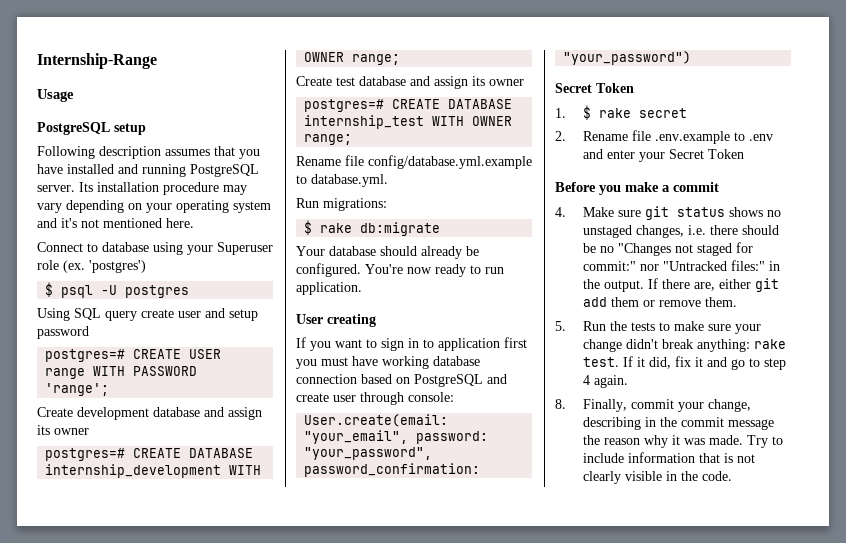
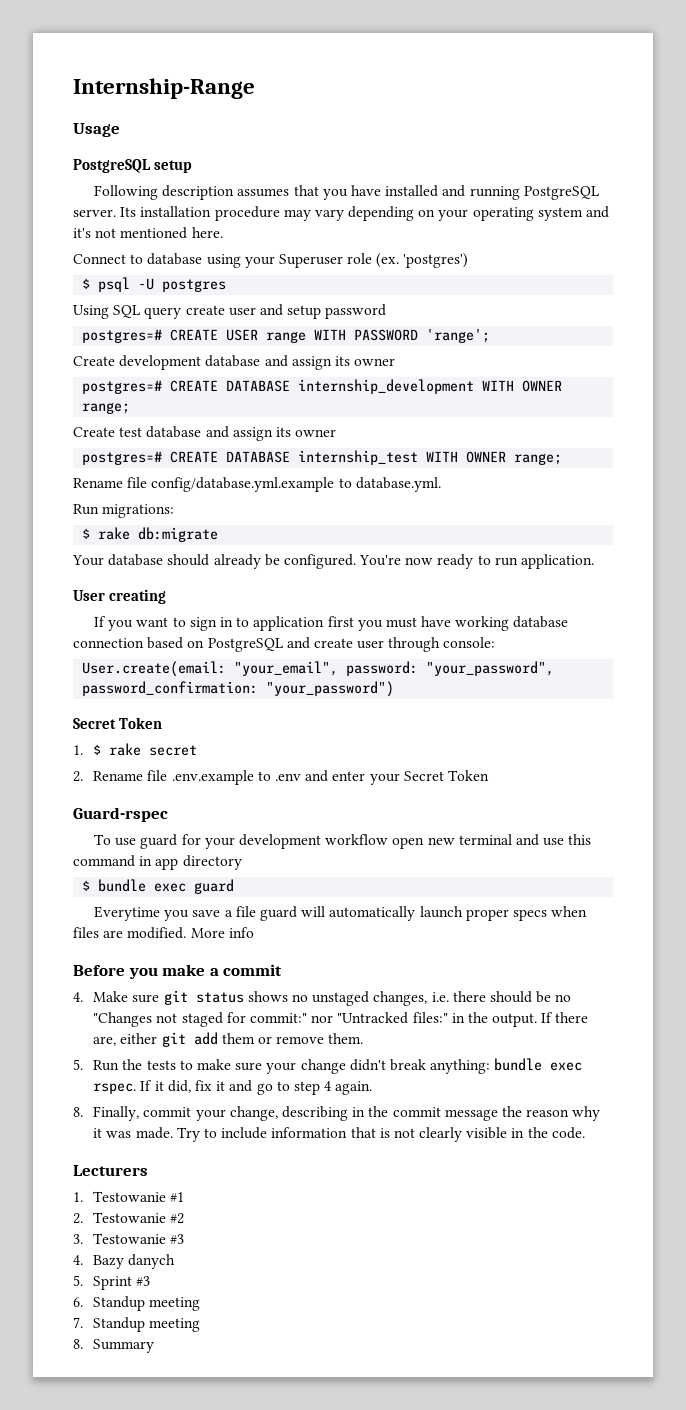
+ Guard-rspec
+ To use guard for your development workflow open new terminal and use this command in app directory
+ $ bundle exec guard
+ Everytime you save a file guard will automatically launch proper specs when files are modified. More info
- 5. Run the tests to make sure your change didn't break anything: rake test.
+ 5. Run the tests to make sure your change didn't break anything: bundle exec rspec.
+ Lecturers
+ 1. Testowanie #1
+ 2. Testowanie #2
+ 3. Testowanie #3
+ 4. Bazy danych
+ 5. Sprint #3
+ 6. Standup meeting
+ 7. Standup meeting
+ 8. Summary

